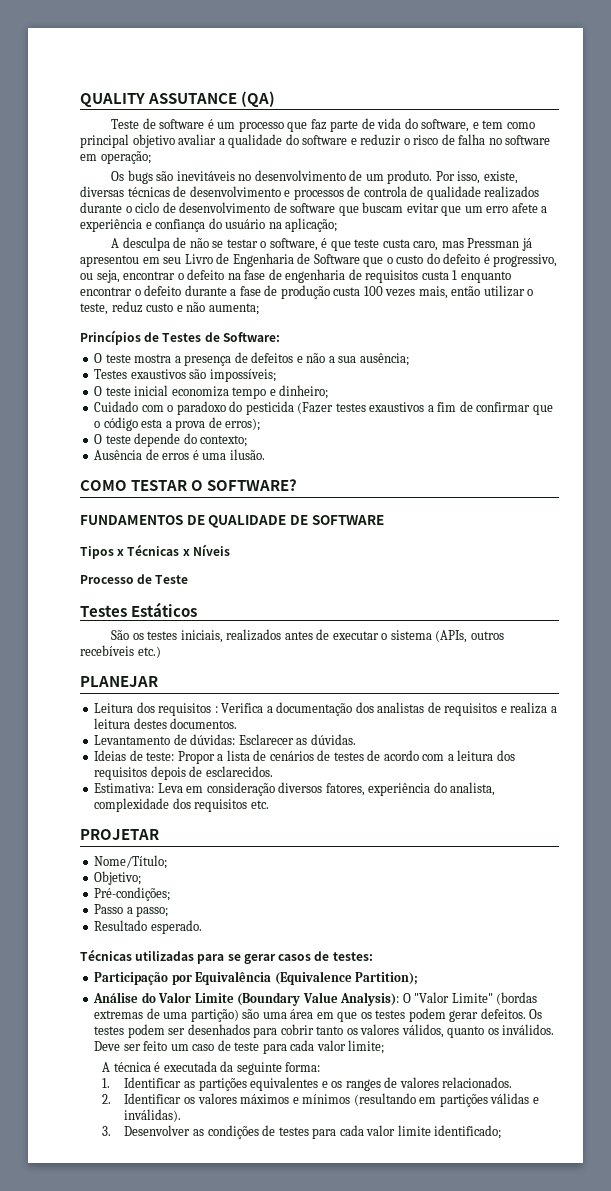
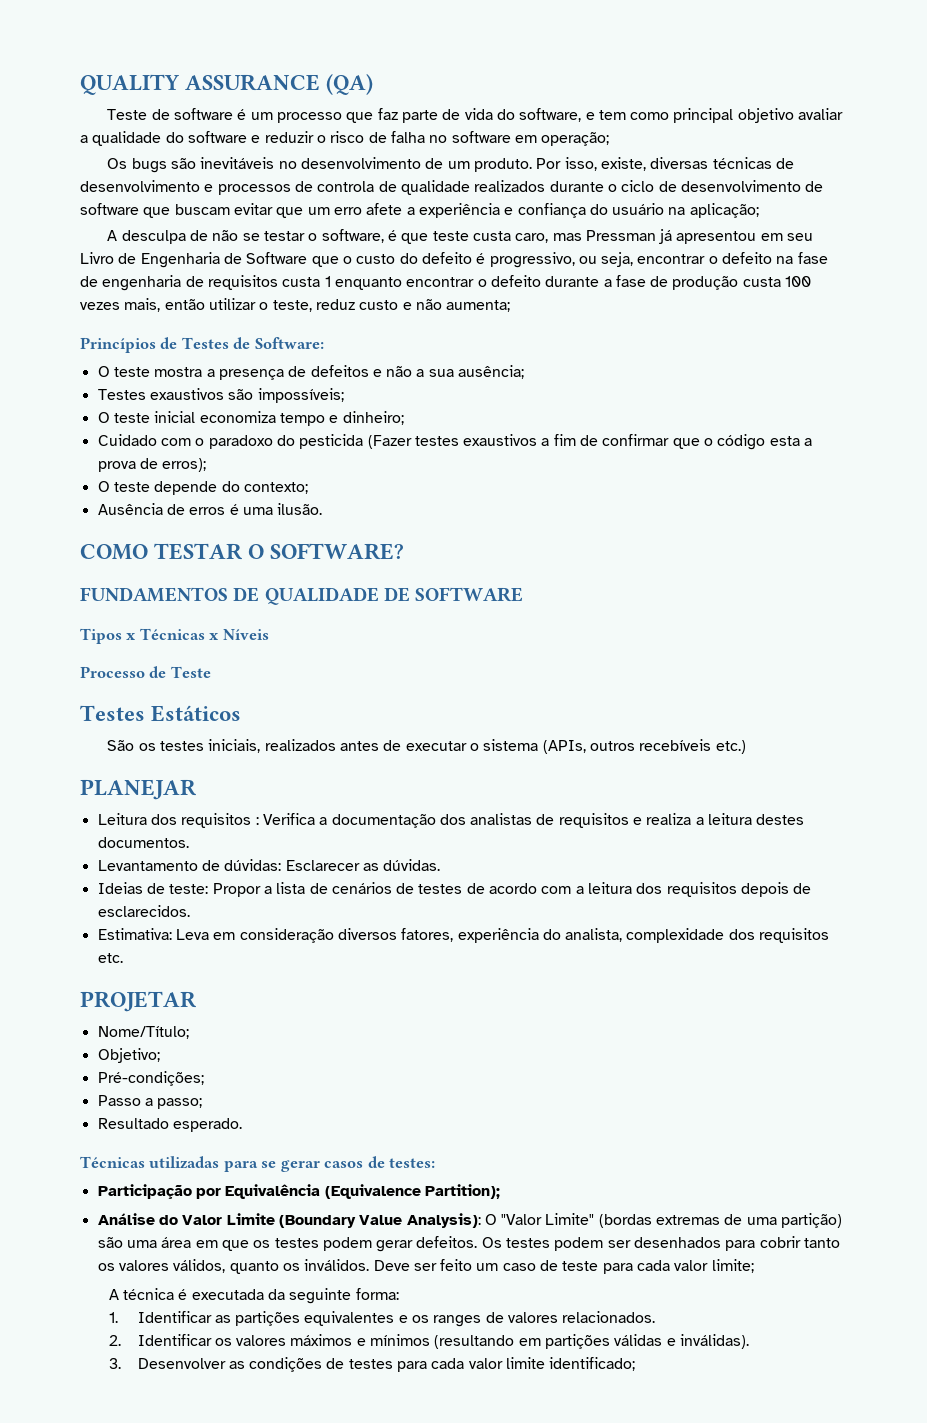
- QUALITY ASSUTANCE (QA)
+ QUALITY ASSURANCE (QA)

